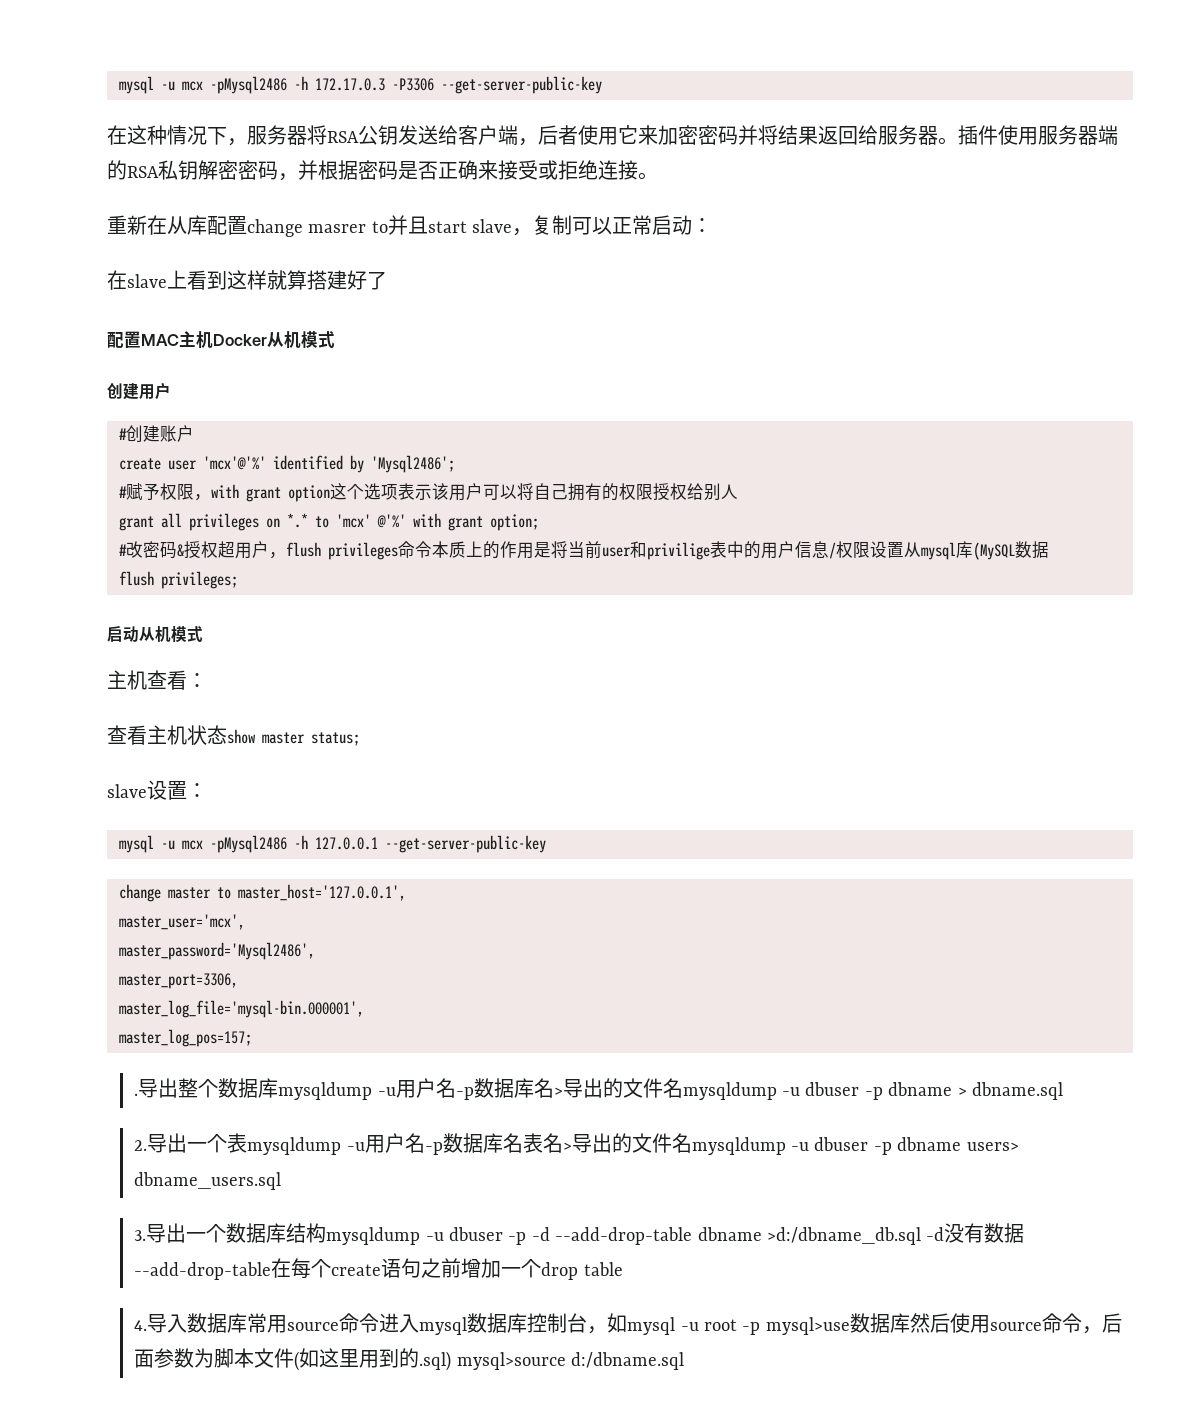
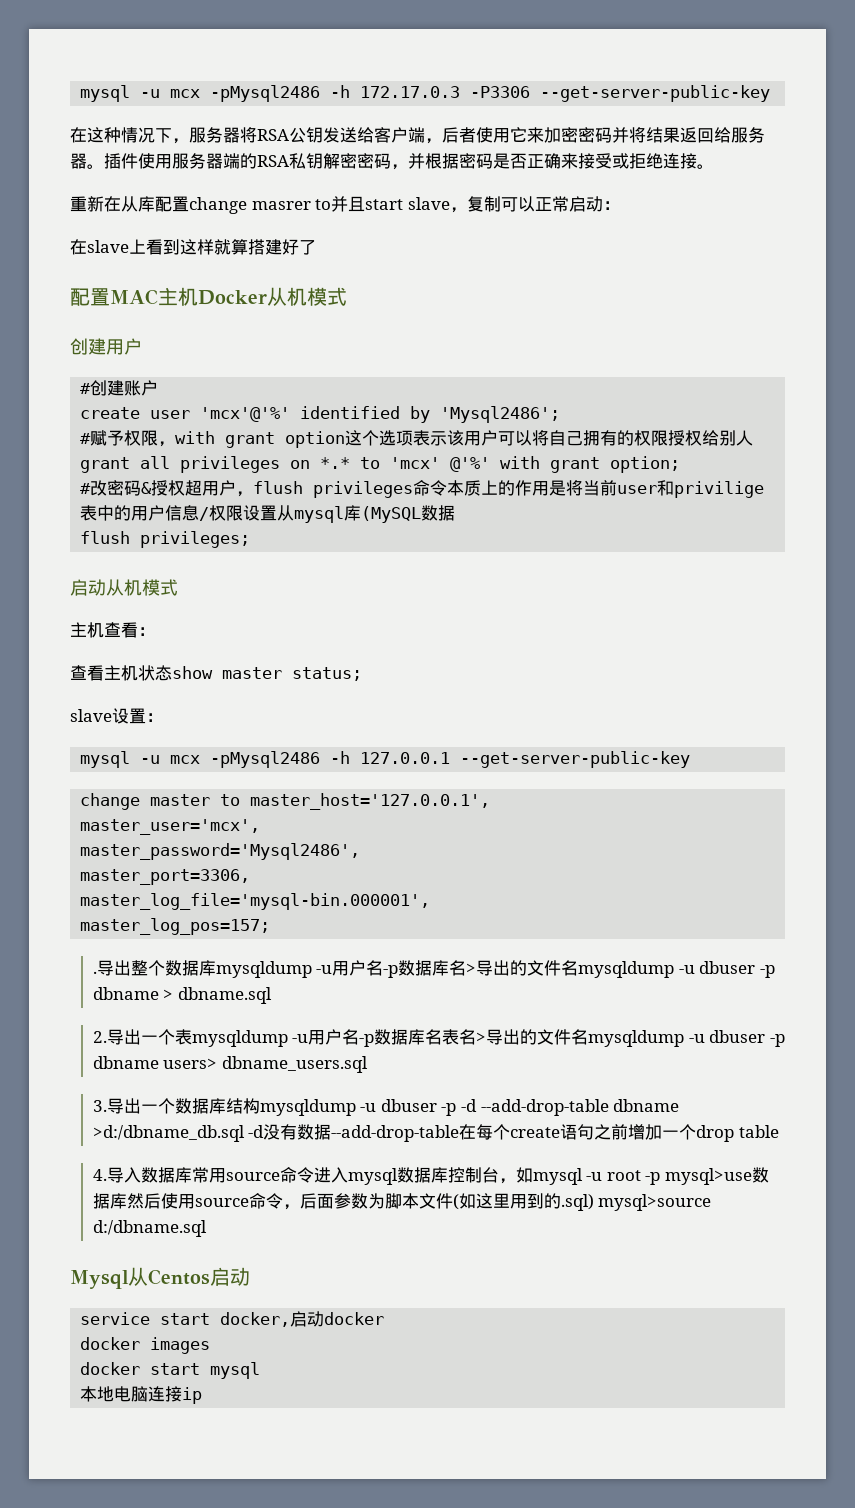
+ Mysql从Centos启动
+ service start docker,启动docker
+ docker images
+ docker start mysql
+ 本地电脑连接ip

